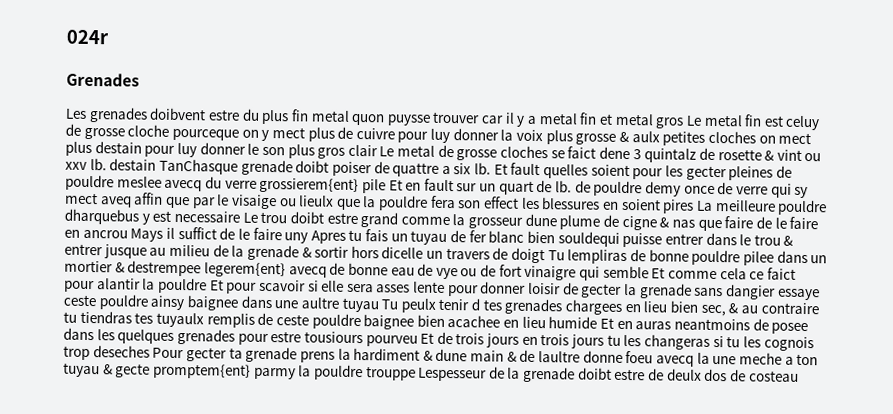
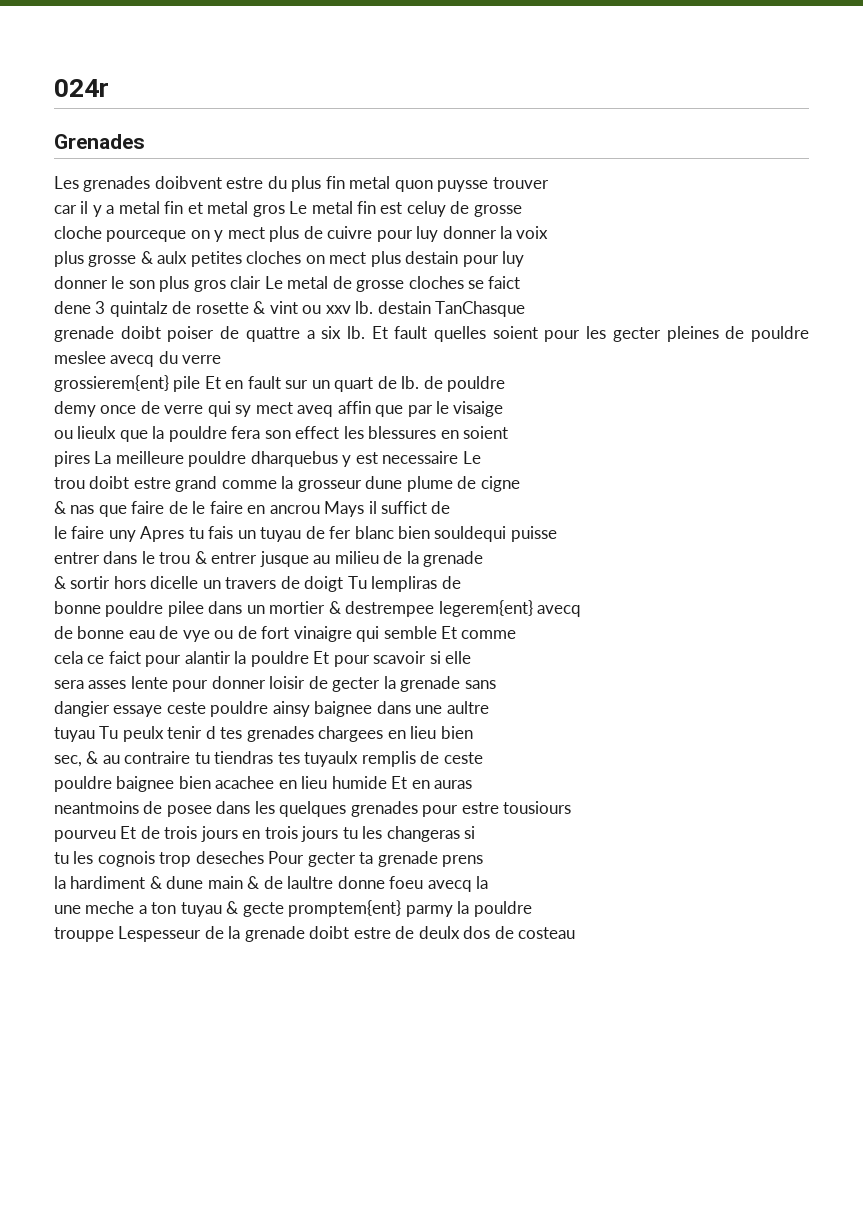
- Les grenades doibvent estre du plus fin metal quon puysse trouver car il y a metal fin et metal gros Le metal fin est celuy de grosse cloche pourceque on y mect plus de cuivre pour luy donner la voix plus grosse & aulx petites cloches on mect plus destain pour luy donner le son plus gros clair Le metal de grosse cloches se faict dene 3 quintalz de rosette & vint ou xxv lb. destain TanChasque grenade doibt poiser de quattre a six lb.
+ Les grenades doibvent estre du plus fin metal quon puysse trouver
+ car il y a metal fin et metal gros Le metal fin est celuy de grosse
+ cloche pourceque on y mect plus de cuivre pour luy donner la voix
+ plus grosse & aulx petites cloches on mect plus destain pour luy
+ donner le son plus gros clair Le metal de grosse cloches se faict
+ dene 3 quintalz de rosette & vint ou xxv lb. destain TanChasque
+ grenade doibt poiser de quattre a six lb.
- Et fault quelles soient pour les gecter pleines de pouldre meslee avecq du verre grossierem{ent} pile Et en fault sur un quart de lb. de pouldre demy once de verre qui sy mect aveq affin que par le visaige ou lieulx que la pouldre fera son effect les blessures en soient pires La meilleure pouldre dharquebus y est necessaire Le trou doibt estre grand comme la grosseur dune plume de cigne & nas que faire de le faire en ancrou Mays il suffict de le faire uny Apres tu fais un tuyau de fer blanc bien souldequi puisse entrer dans le trou & entrer jusque au milieu de la grenade & sortir hors dicelle un travers de doigt Tu lempliras de bonne pouldre pilee dans un mortier & destrempee legerem{ent} avecq de bonne eau de vye ou de fort vinaigre qui semble Et comme cela ce faict pour alantir la pouldre Et pour scavoir si elle sera asses lente pour donner loisir de gecter la grenade sans dangier essaye ceste pouldre ainsy baignee dans une aultre tuyau Tu peulx tenir d tes grenades chargees en lieu bien sec, & au contraire tu tiendras tes tuyaulx remplis de ceste pouldre baignee bien acachee en lieu humide Et en auras neantmoins de posee dans les quelques grenades pour estre tousiours pourveu Et de trois jours en trois jours tu les changeras si tu les cognois trop deseches Pour gecter ta grenade prens la hardiment & dune main & de laultre donne foeu avecq la une meche a ton tuyau & gecte promptem{ent} parmy la pouldre trouppe Lespesseur de la grenade doibt estre de deulx dos de costeau
+ Et fault quelles soient pour les gecter pleines de pouldre meslee avecq du verre
+ grossierem{ent} pile Et en fault sur un quart de lb. de pouldre
+ demy once de verre qui sy mect aveq affin que par le visaige
+ ou lieulx que la pouldre fera son effect les blessures en soient
+ pires La meilleure pouldre dharquebus y est necessaire Le
+ trou doibt estre grand comme la grosseur dune plume de cigne
+ & nas que faire de le faire en ancrou Mays il suffict de
+ le faire uny Apres tu fais un tuyau de fer blanc bien souldequi puisse
+ entrer dans le trou & entrer jusque au milieu de la grenade
+ & sortir hors dicelle un travers de doigt Tu lempliras de
+ bonne pouldre pilee dans un mortier & destrempee legerem{ent} avecq
+ de bonne eau de vye ou de fort vinaigre qui semble Et comme
+ cela ce faict pour alantir la pouldre Et pour scavoir si elle
+ sera asses lente pour donner loisir de gecter la grenade sans
+ dangier essaye ceste pouldre ainsy baignee dans une aultre
+ tuyau Tu peulx tenir d tes grenades chargees en lieu bien
+ sec, & au contraire tu tiendras tes tuyaulx remplis de ceste
+ pouldre baignee bien acachee en lieu humide Et en auras
+ neantmoins de posee dans les quelques grenades pour estre tousiours
+ pourveu Et de trois jours en trois jours tu les changeras si
+ tu les cognois trop deseches Pour gecter ta grenade prens
+ la hardiment & dune main & de laultre donne foeu avecq la
+ une meche a ton tuyau & gecte promptem{ent} parmy la pouldre
+ trouppe Lespesseur de la grenade doibt estre de deulx dos de costeau

